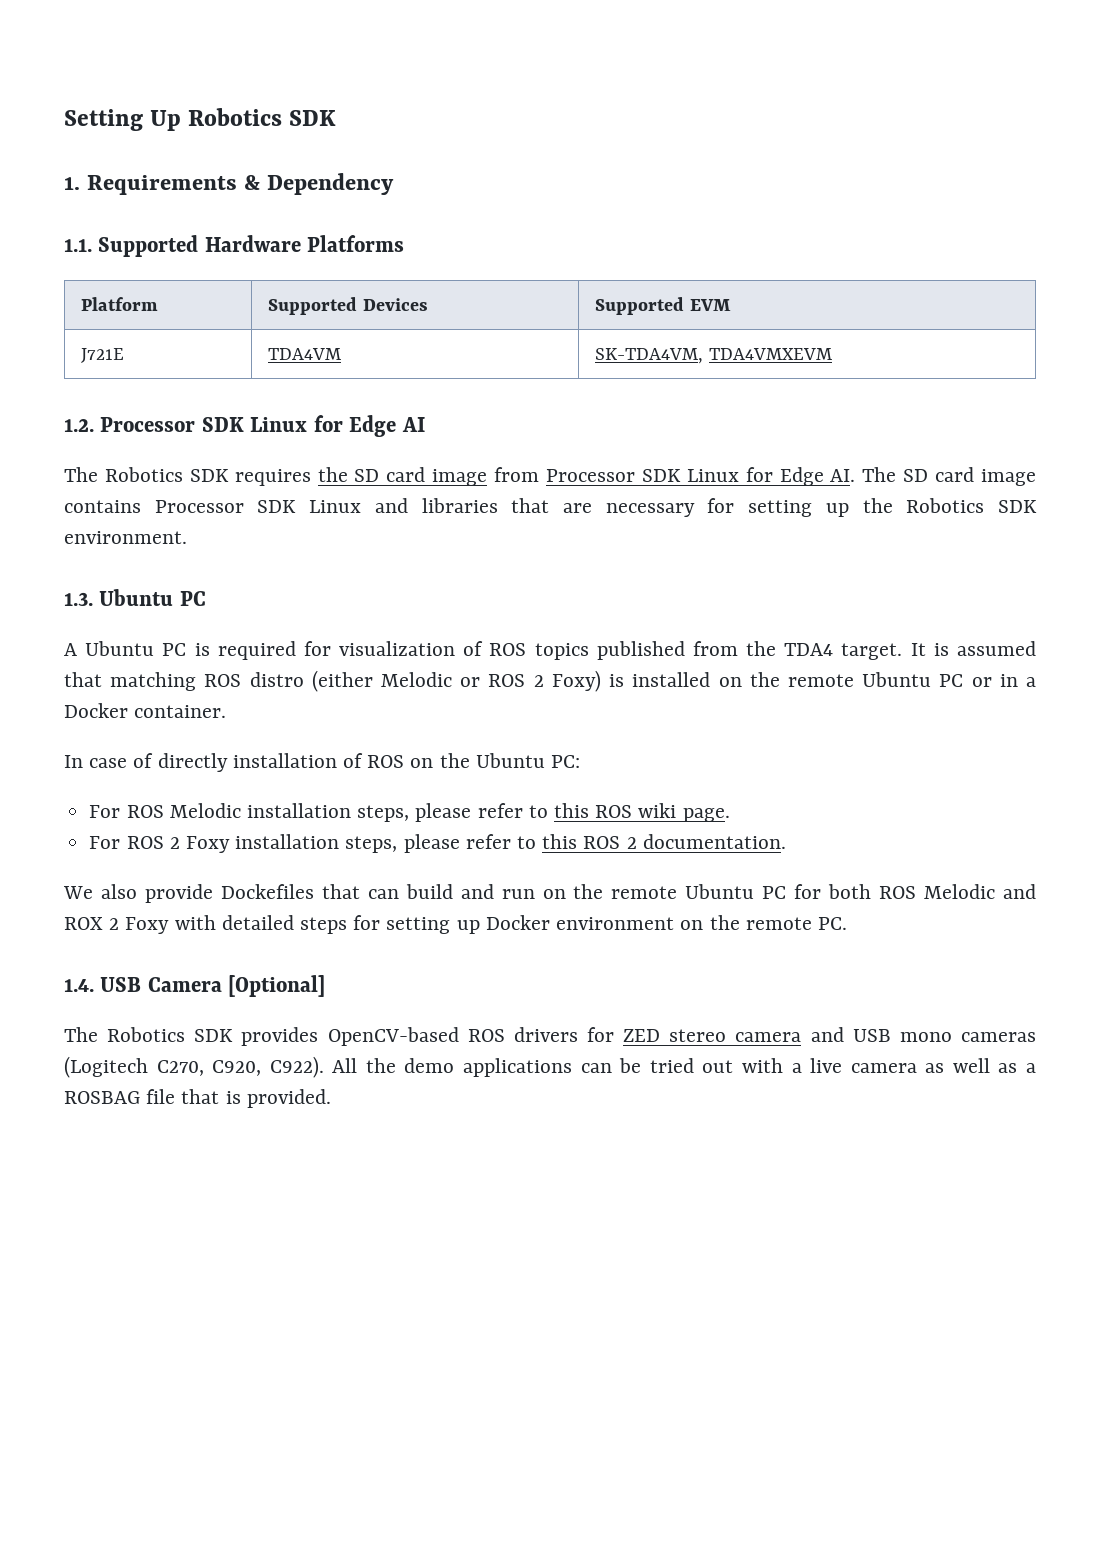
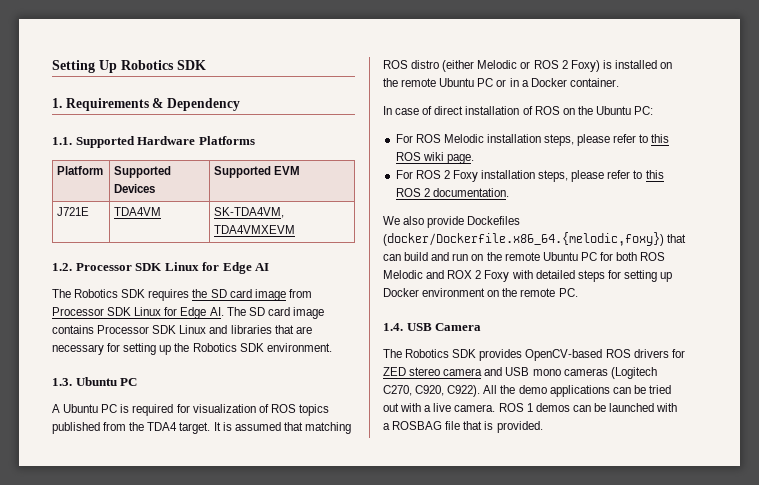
- In case of directly installation of ROS on the Ubuntu PC:
+ In case of direct installation of ROS on the Ubuntu PC:
- We also provide Dockefiles that can build and run on the remote Ubuntu PC for both ROS Melodic and ROX 2 Foxy with detailed steps for setting up Docker environment on the remote PC.
+ We also provide Dockefiles (docker/Dockerfile.x86_64.{melodic,foxy}) that can build and run on the remote Ubuntu PC for both ROS Melodic and ROX 2 Foxy with detailed steps for setting up Docker environment on the remote PC.
- 1.4. USB Camera [Optional]
+ 1.4. USB Camera
- All the demo applications can be tried out with a live camera as well as a ROSBAG file that is provided.
+ All the demo applications can be tried out with a live camera. ROS 1 demos can be launched with a ROSBAG file that is provided.

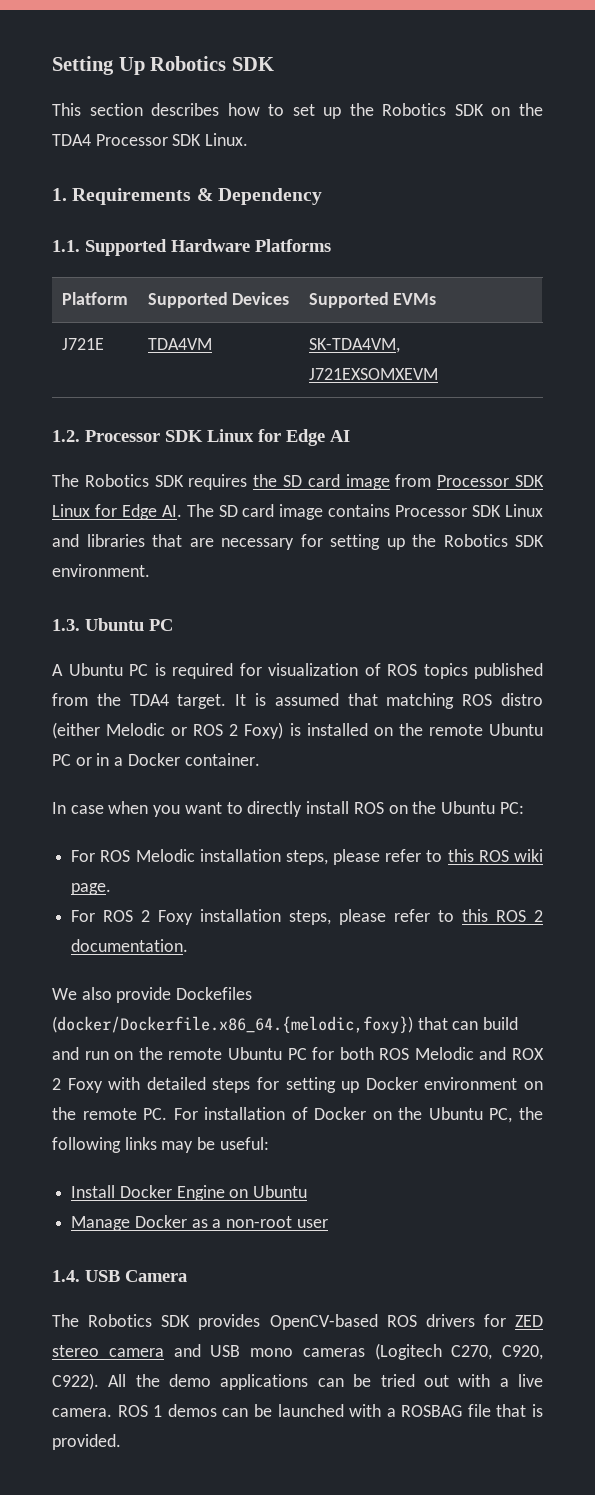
+ This section describes how to set up the Robotics SDK on the TDA4 Processor SDK Linux.
- Platform | Supported Devices | Supported EVM
+ Platform | Supported Devices | Supported EVMs
- J721E | TDA4VM | SK-TDA4VM, TDA4VMXEVM
+ J721E | TDA4VM | SK-TDA4VM, J721EXSOMXEVM
- In case of direct installation of ROS on the Ubuntu PC:
+ In case when you want to directly install ROS on the Ubuntu PC:
- We also provide Dockefiles (docker/Dockerfile.x86_64.{melodic,foxy}) that can build and run on the remote Ubuntu PC for both ROS Melodic and ROX 2 Foxy with detailed steps for setting up Docker environment on the remote PC.
+ We also provide Dockefiles (docker/Dockerfile.x86_64.{melodic,foxy}) that can build and run on the remote Ubuntu PC for both ROS Melodic and ROX 2 Foxy with detailed steps for setting up Docker environment on the remote PC. For installation of Docker on the Ubuntu PC, the following links may be useful:
+ Install Docker Engine on Ubuntu
+ Manage Docker as a non-root user

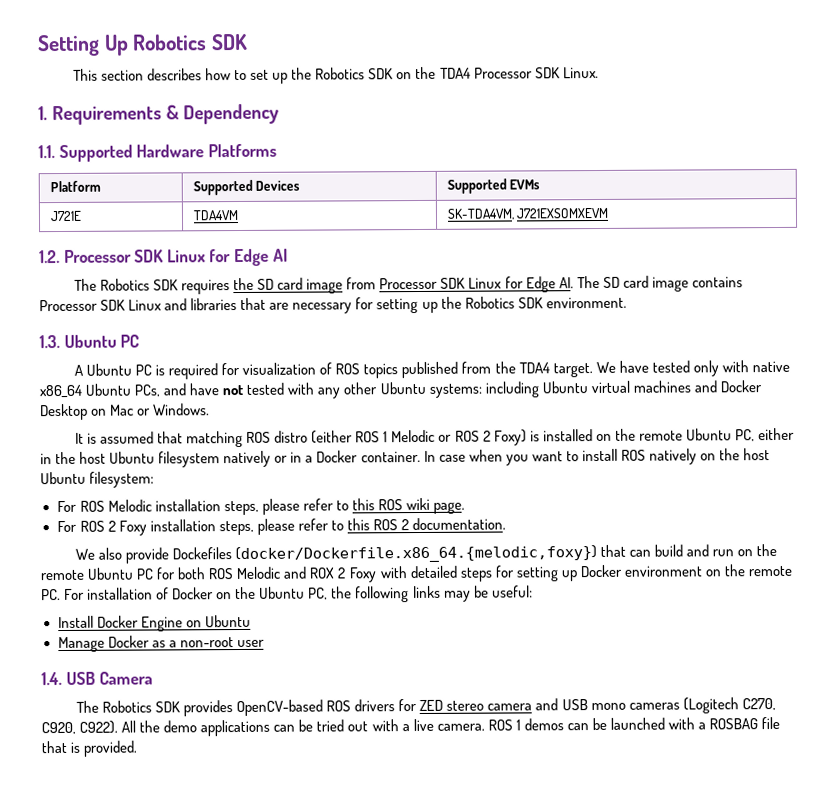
- A Ubuntu PC is required for visualization of ROS topics published from the TDA4 target. It is assumed that matching ROS distro (either Melodic or ROS 2 Foxy) is installed on the remote Ubuntu PC or in a Docker container.
- In case when you want to directly install ROS on the Ubuntu PC:
+ A Ubuntu PC is required for visualization of ROS topics published from the TDA4 target. We have tested only with native x86_64 Ubuntu PCs, and have not tested with any other Ubuntu systems: including Ubuntu virtual machines and Docker Desktop on Mac or Windows.
+ It is assumed that matching ROS distro (either ROS 1 Melodic or ROS 2 Foxy) is installed on the remote Ubuntu PC, either in the host Ubuntu filesystem natively or in a Docker container. In case when you want to install ROS natively on the host Ubuntu filesystem:

